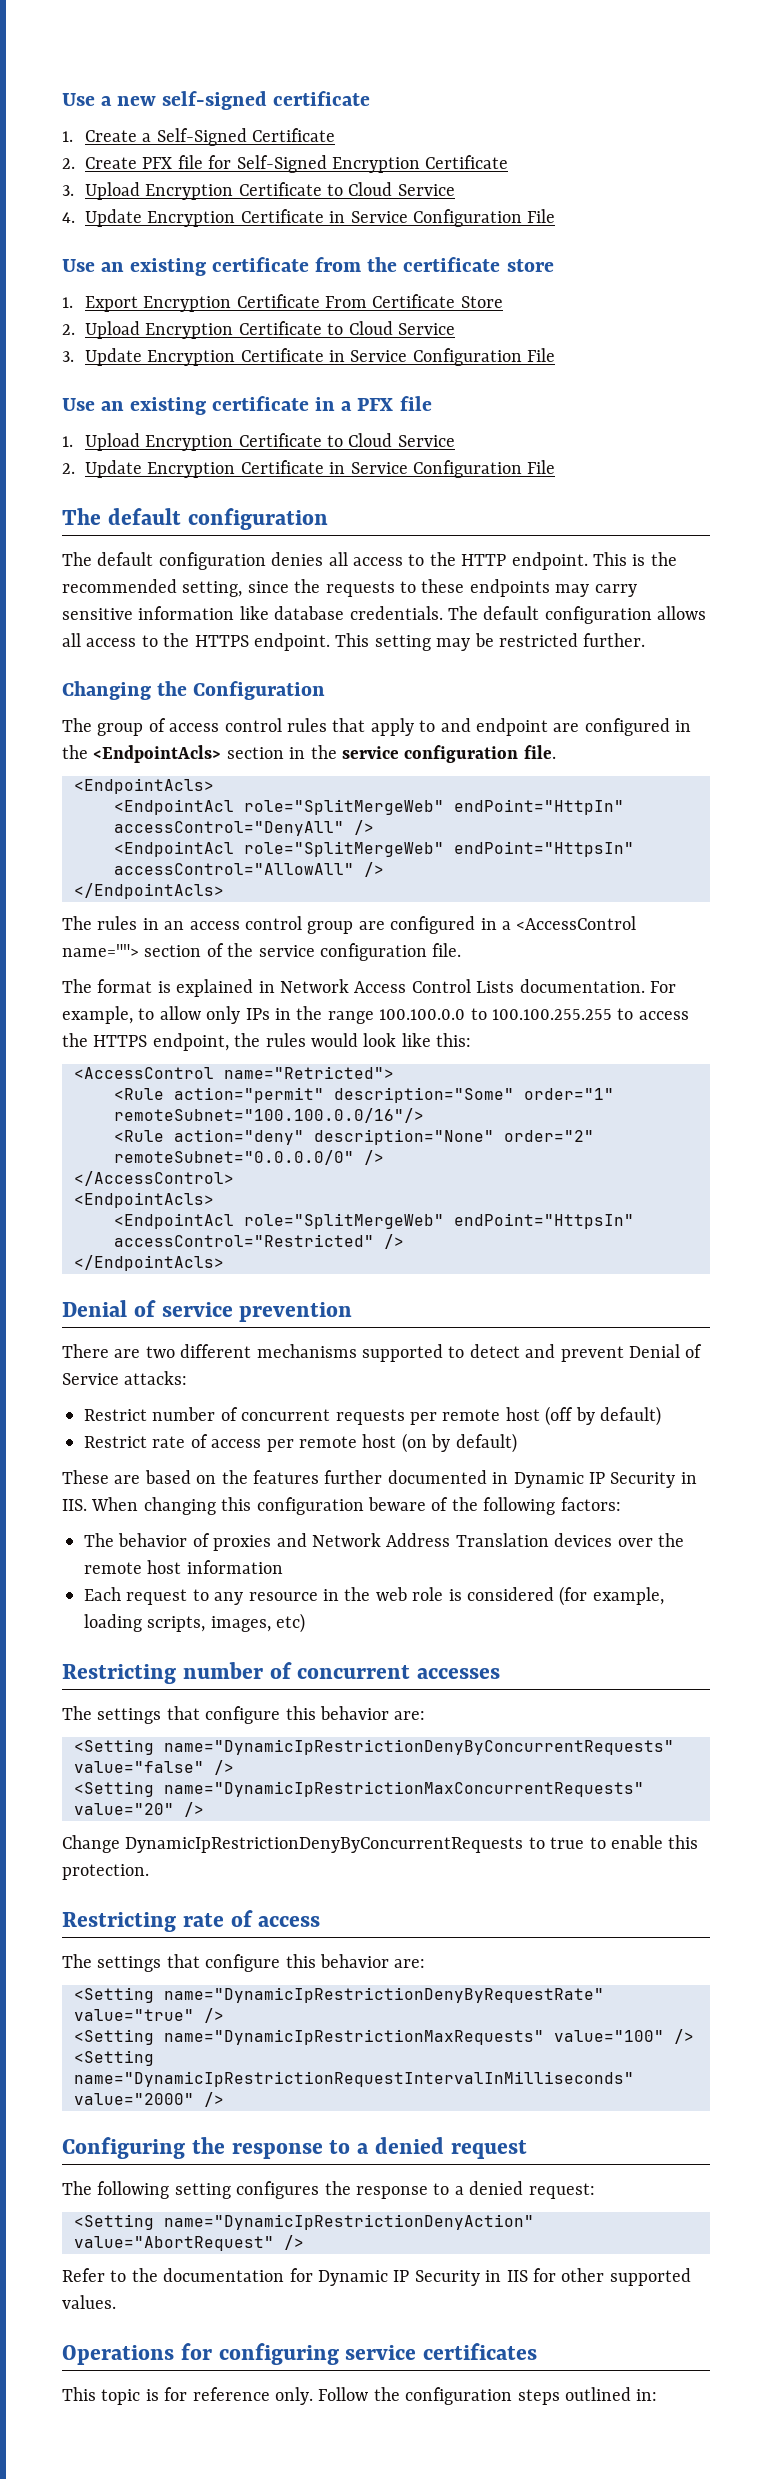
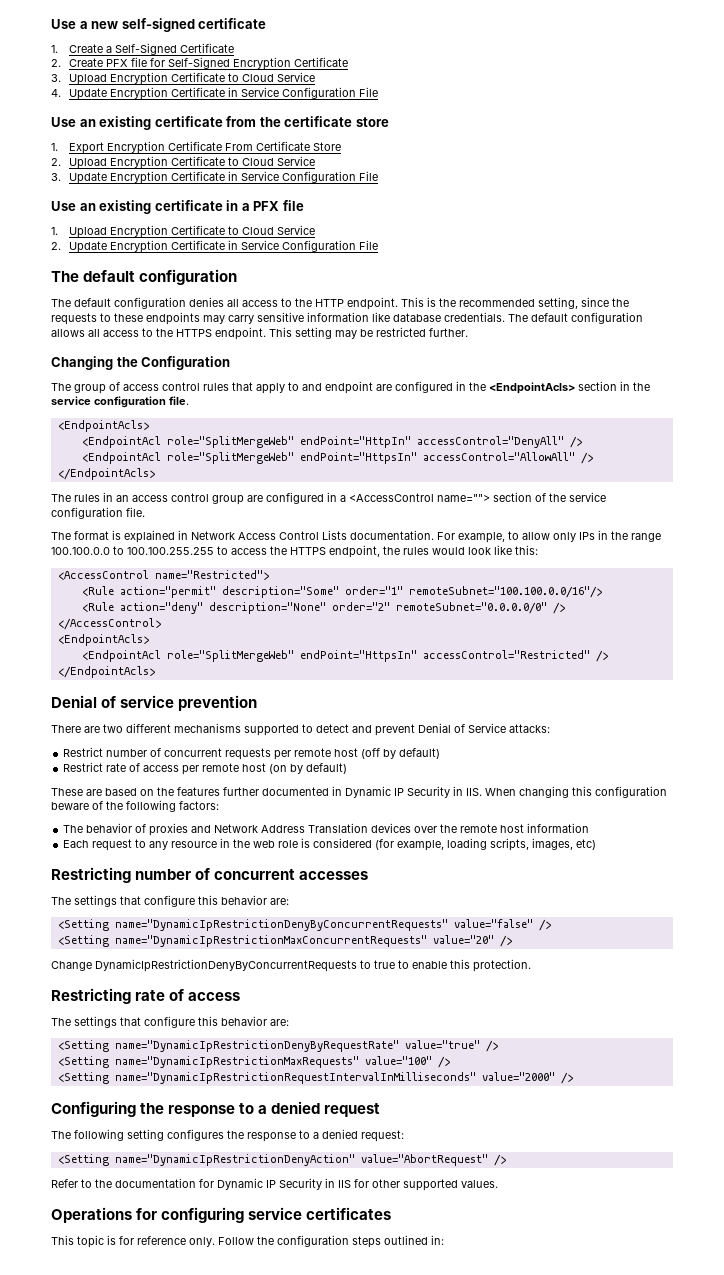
- <AccessControl name="Retricted">
+ <AccessControl name="Restricted">

